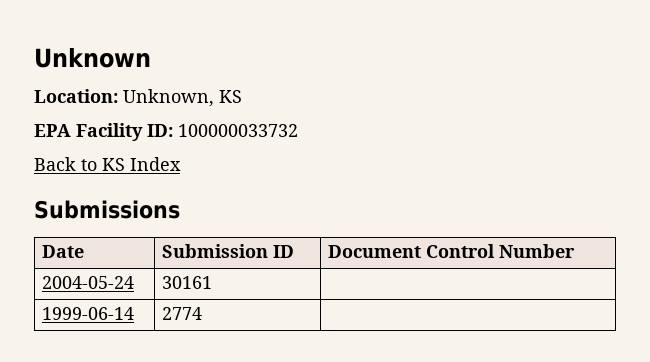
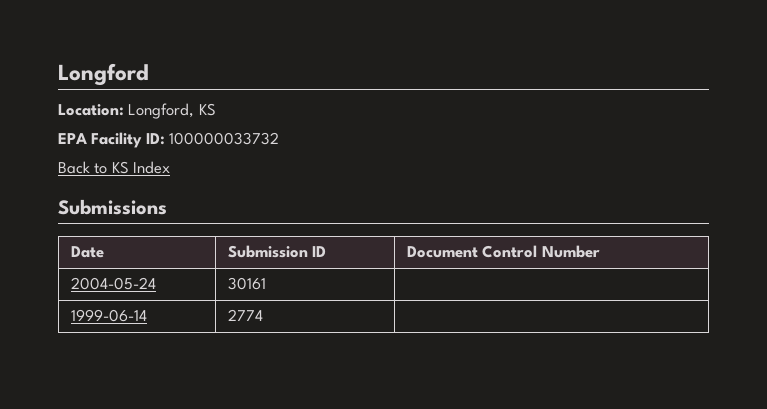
- Unknown
+ Longford
- Location: Unknown, KS
+ Location: Longford, KS

